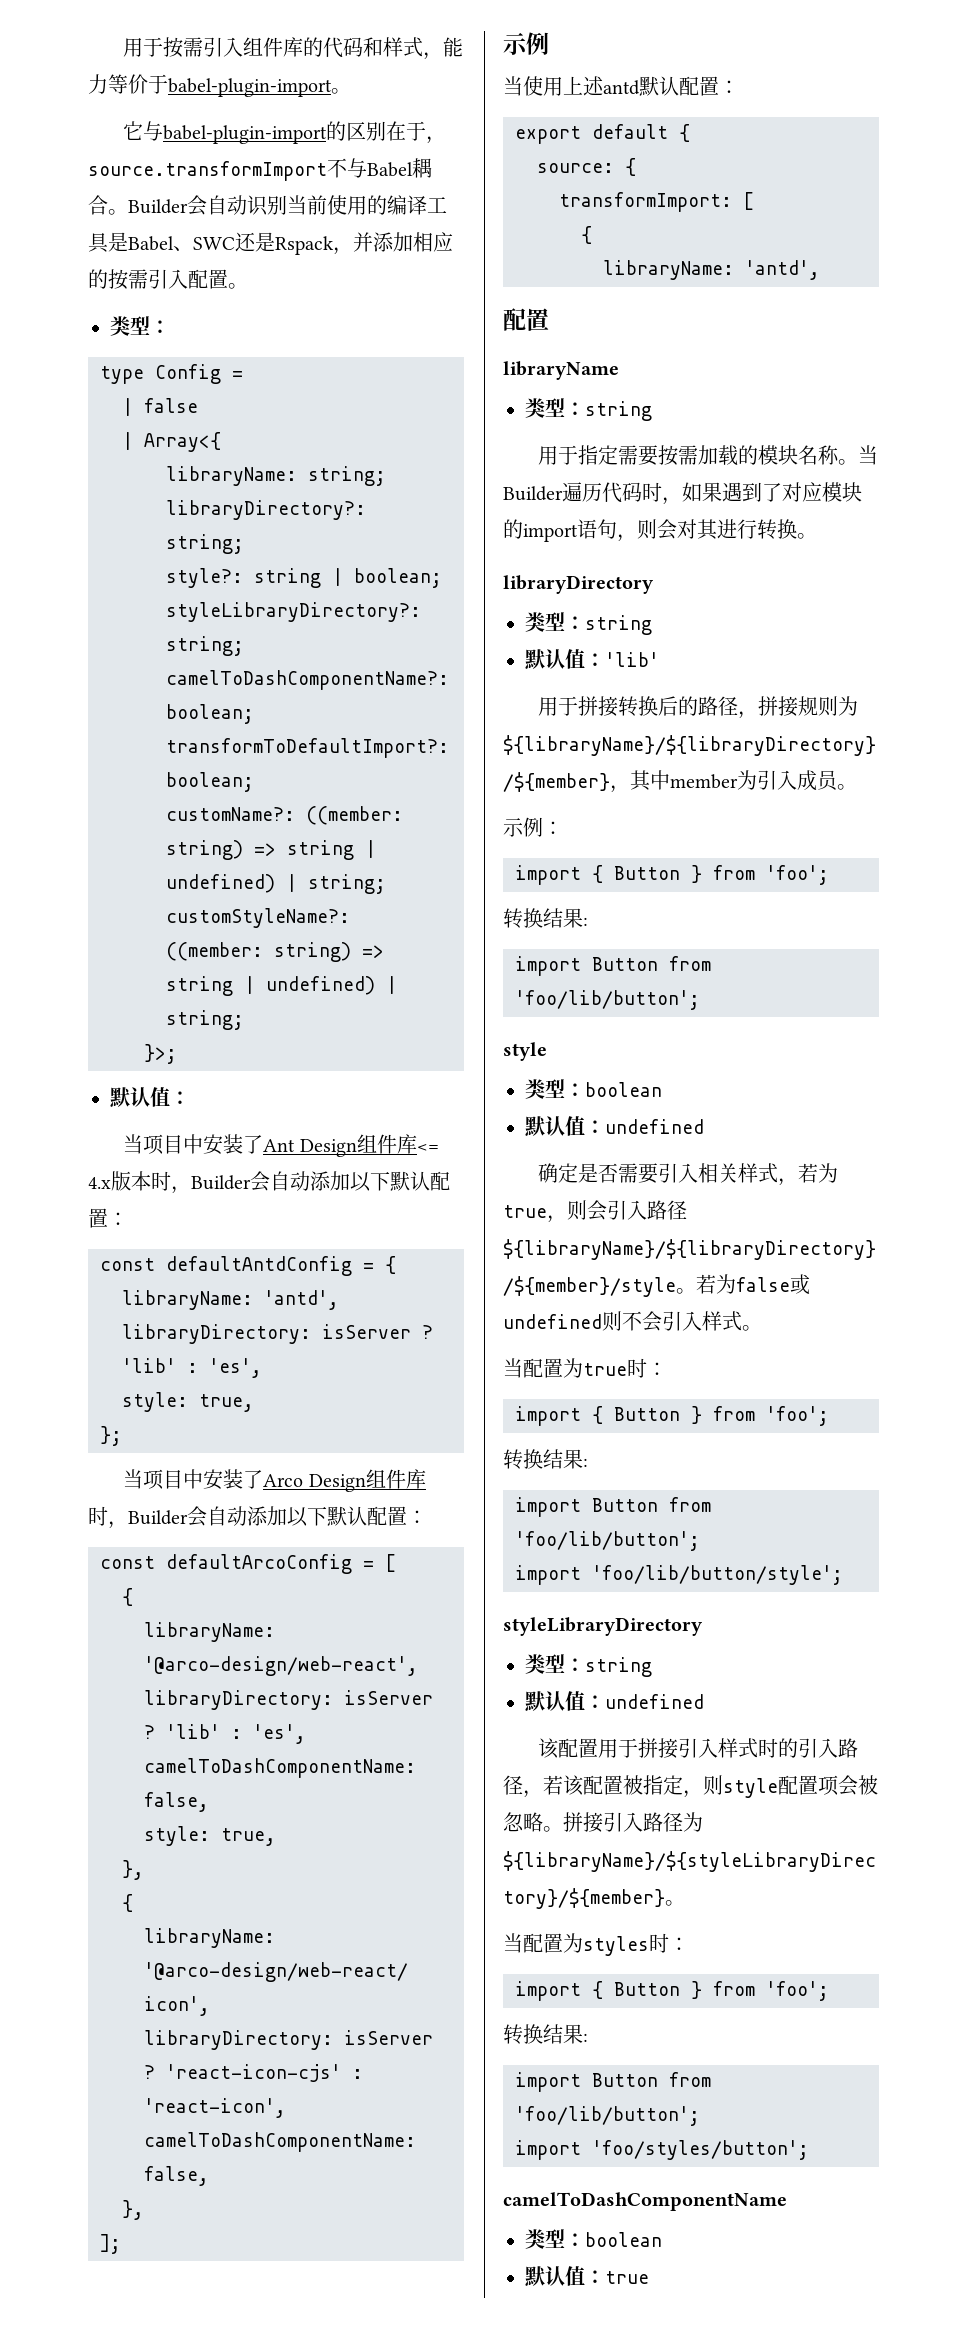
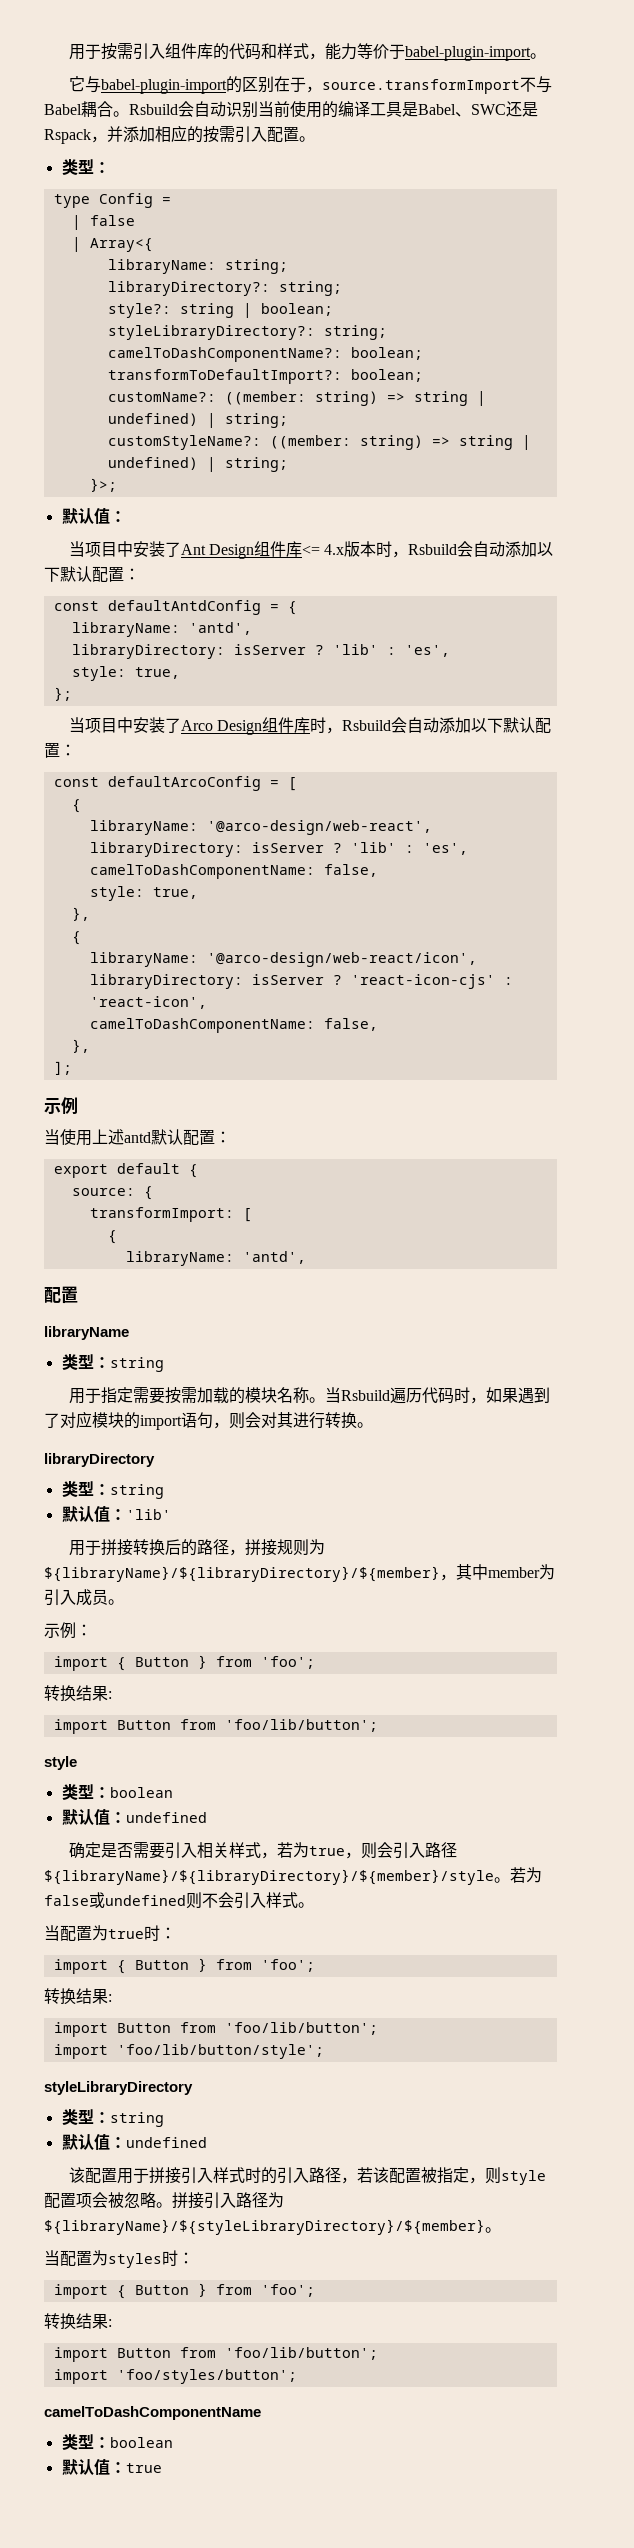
- Builder会自动识别当前使用的编译工具是Babel、SWC还是Rspack，并添加相应的按需引入配置。
+ Rsbuild会自动识别当前使用的编译工具是Babel、SWC还是Rspack，并添加相应的按需引入配置。
- 当项目中安装了Ant Design组件库<= 4.x版本时，Builder会自动添加以下默认配置：
+ 当项目中安装了Ant Design组件库<= 4.x版本时，Rsbuild会自动添加以下默认配置：
- 当项目中安装了Arco Design组件库时，Builder会自动添加以下默认配置：
+ 当项目中安装了Arco Design组件库时，Rsbuild会自动添加以下默认配置：
- 当Builder遍历代码时，如果遇到了对应模块的import语句，则会对其进行转换。
+ 当Rsbuild遍历代码时，如果遇到了对应模块的import语句，则会对其进行转换。

